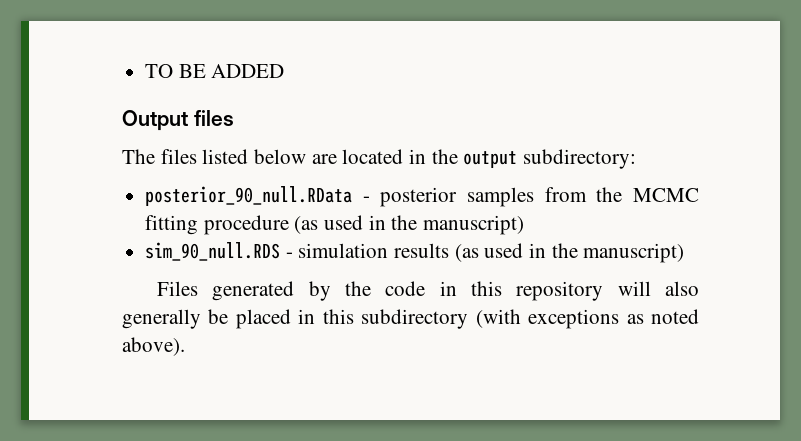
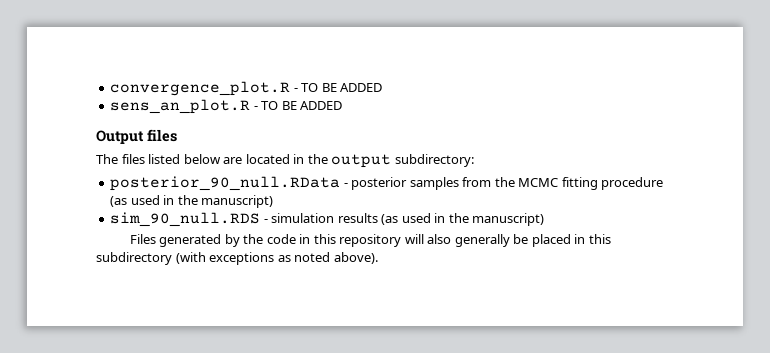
- TO BE ADDED
+ convergence_plot.R - TO BE ADDED
+ sens_an_plot.R - TO BE ADDED

